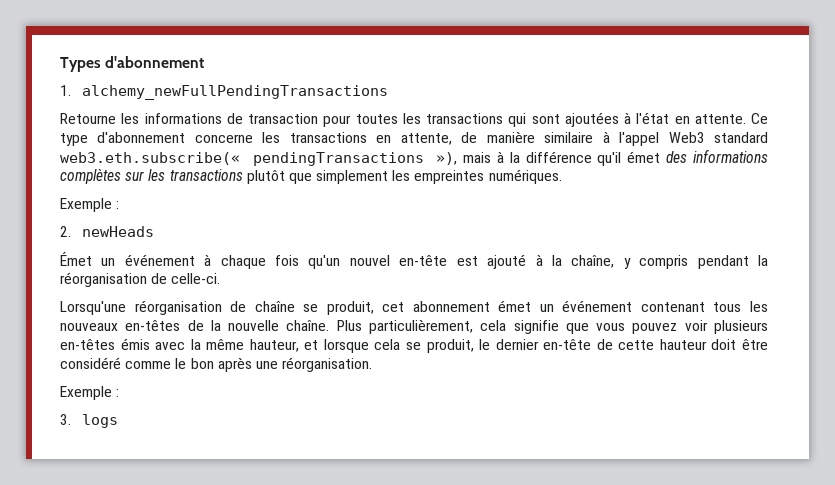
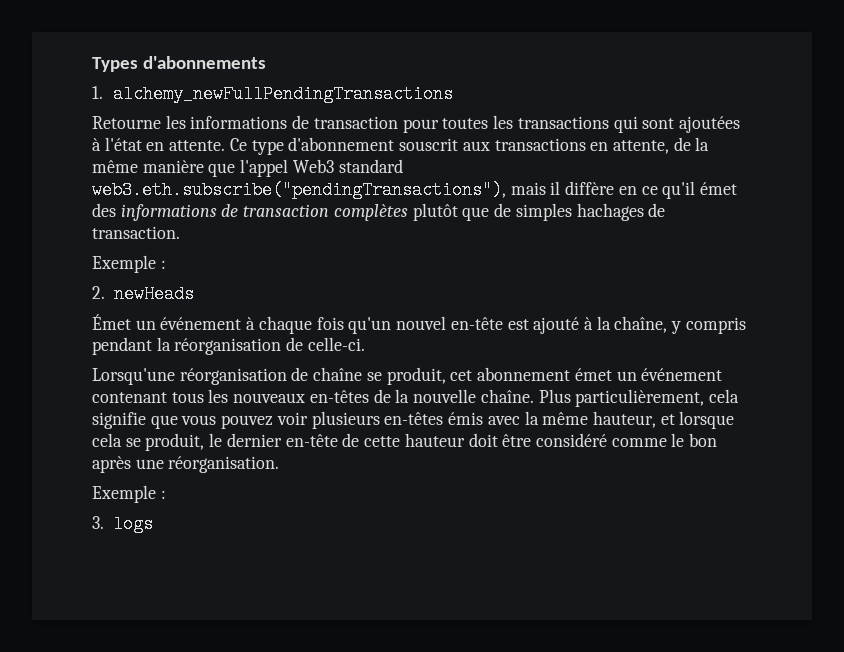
- Types d'abonnement
+ Types d'abonnements
- Ce type d'abonnement concerne les transactions en attente, de manière similaire à l'appel Web3 standard web3.eth.subscribe(« pendingTransactions »), mais à la différence qu'il émet des informations complètes sur les transactions plutôt que simplement les empreintes numériques.
+ Ce type d'abonnement souscrit aux transactions en attente, de la même manière que l'appel Web3 standard web3.eth.subscribe("pendingTransactions"), mais il diffère en ce qu'il émet des informations de transaction complètes plutôt que de simples hachages de transaction.

